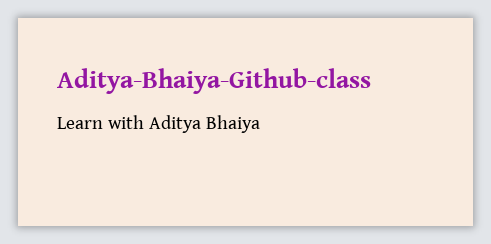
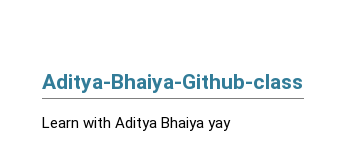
- Learn with Aditya Bhaiya
+ Learn with Aditya Bhaiya yay

